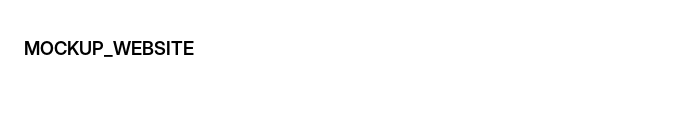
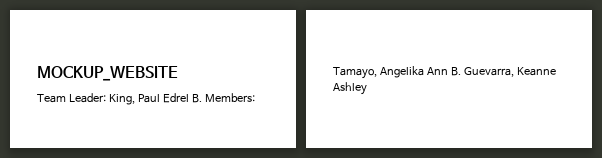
+ Team Leader: King, Paul Edrel B. Members: Tamayo, Angelika Ann B. Guevarra, Keanne Ashley

